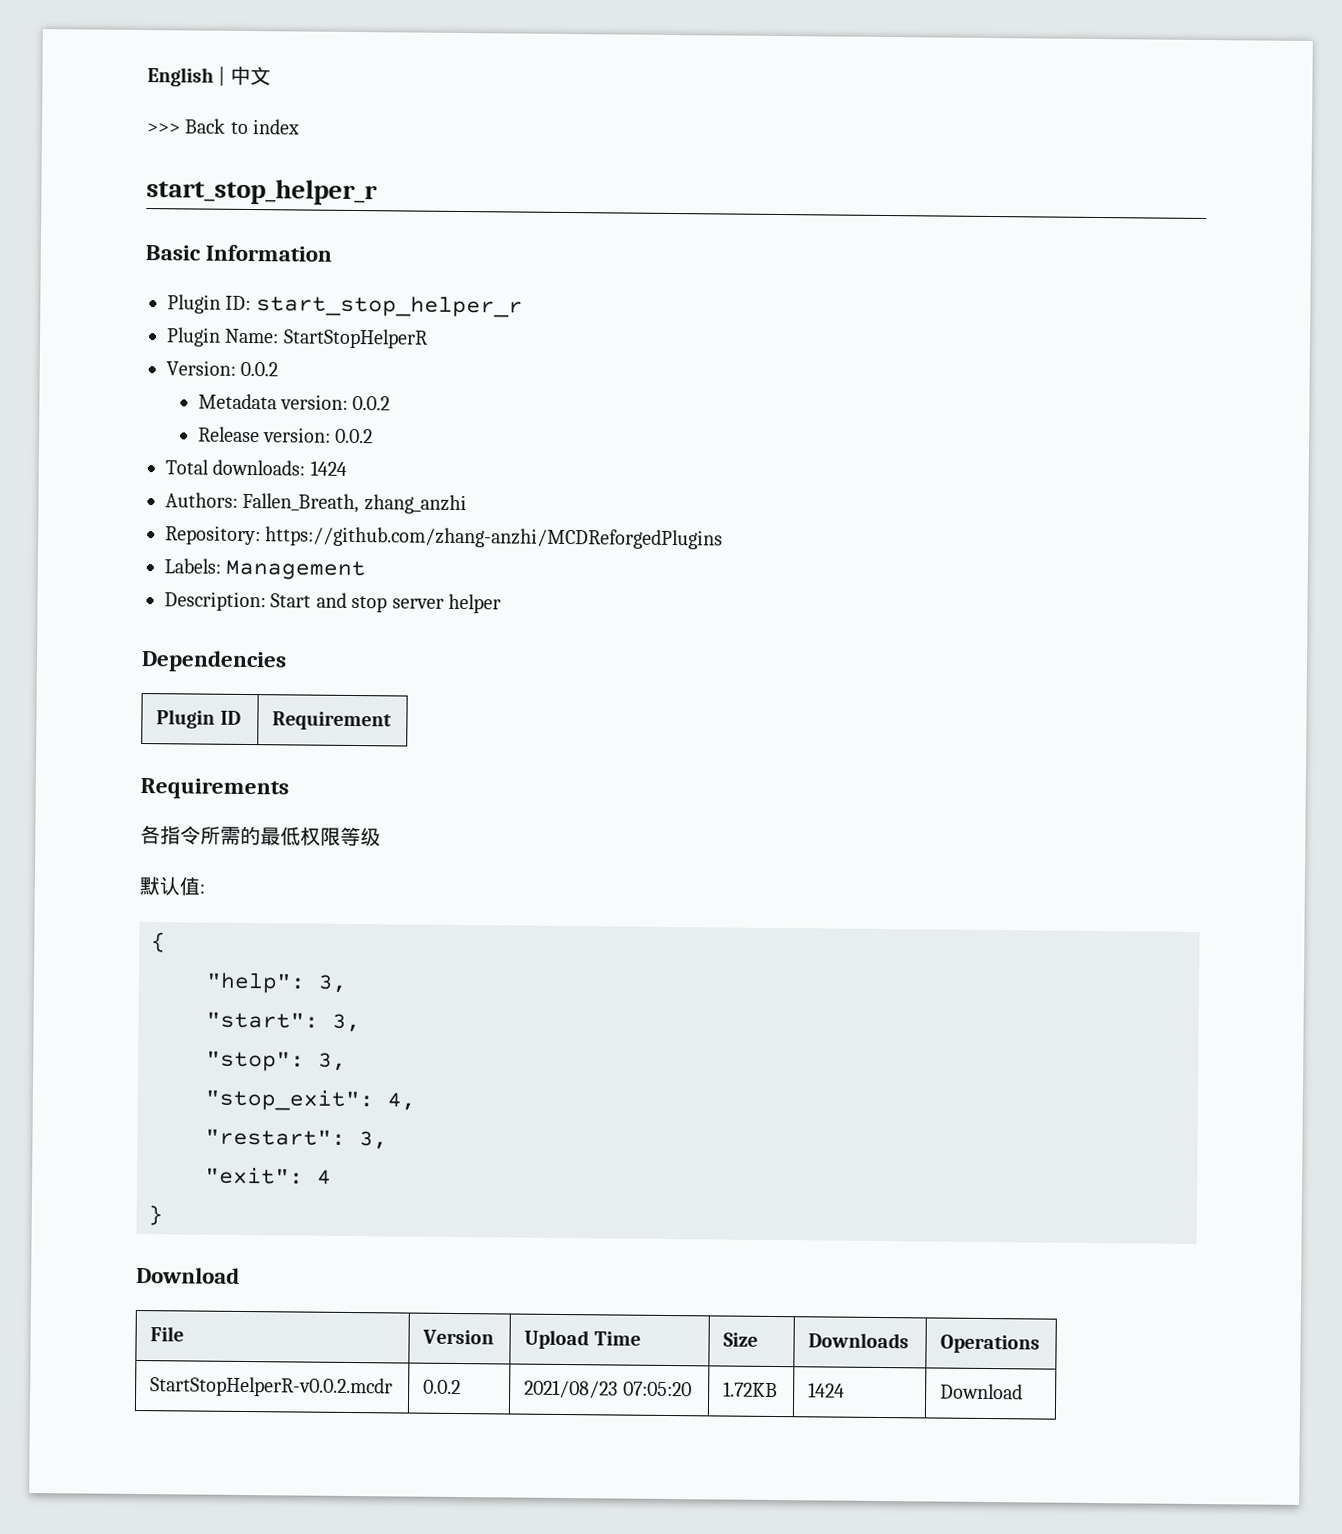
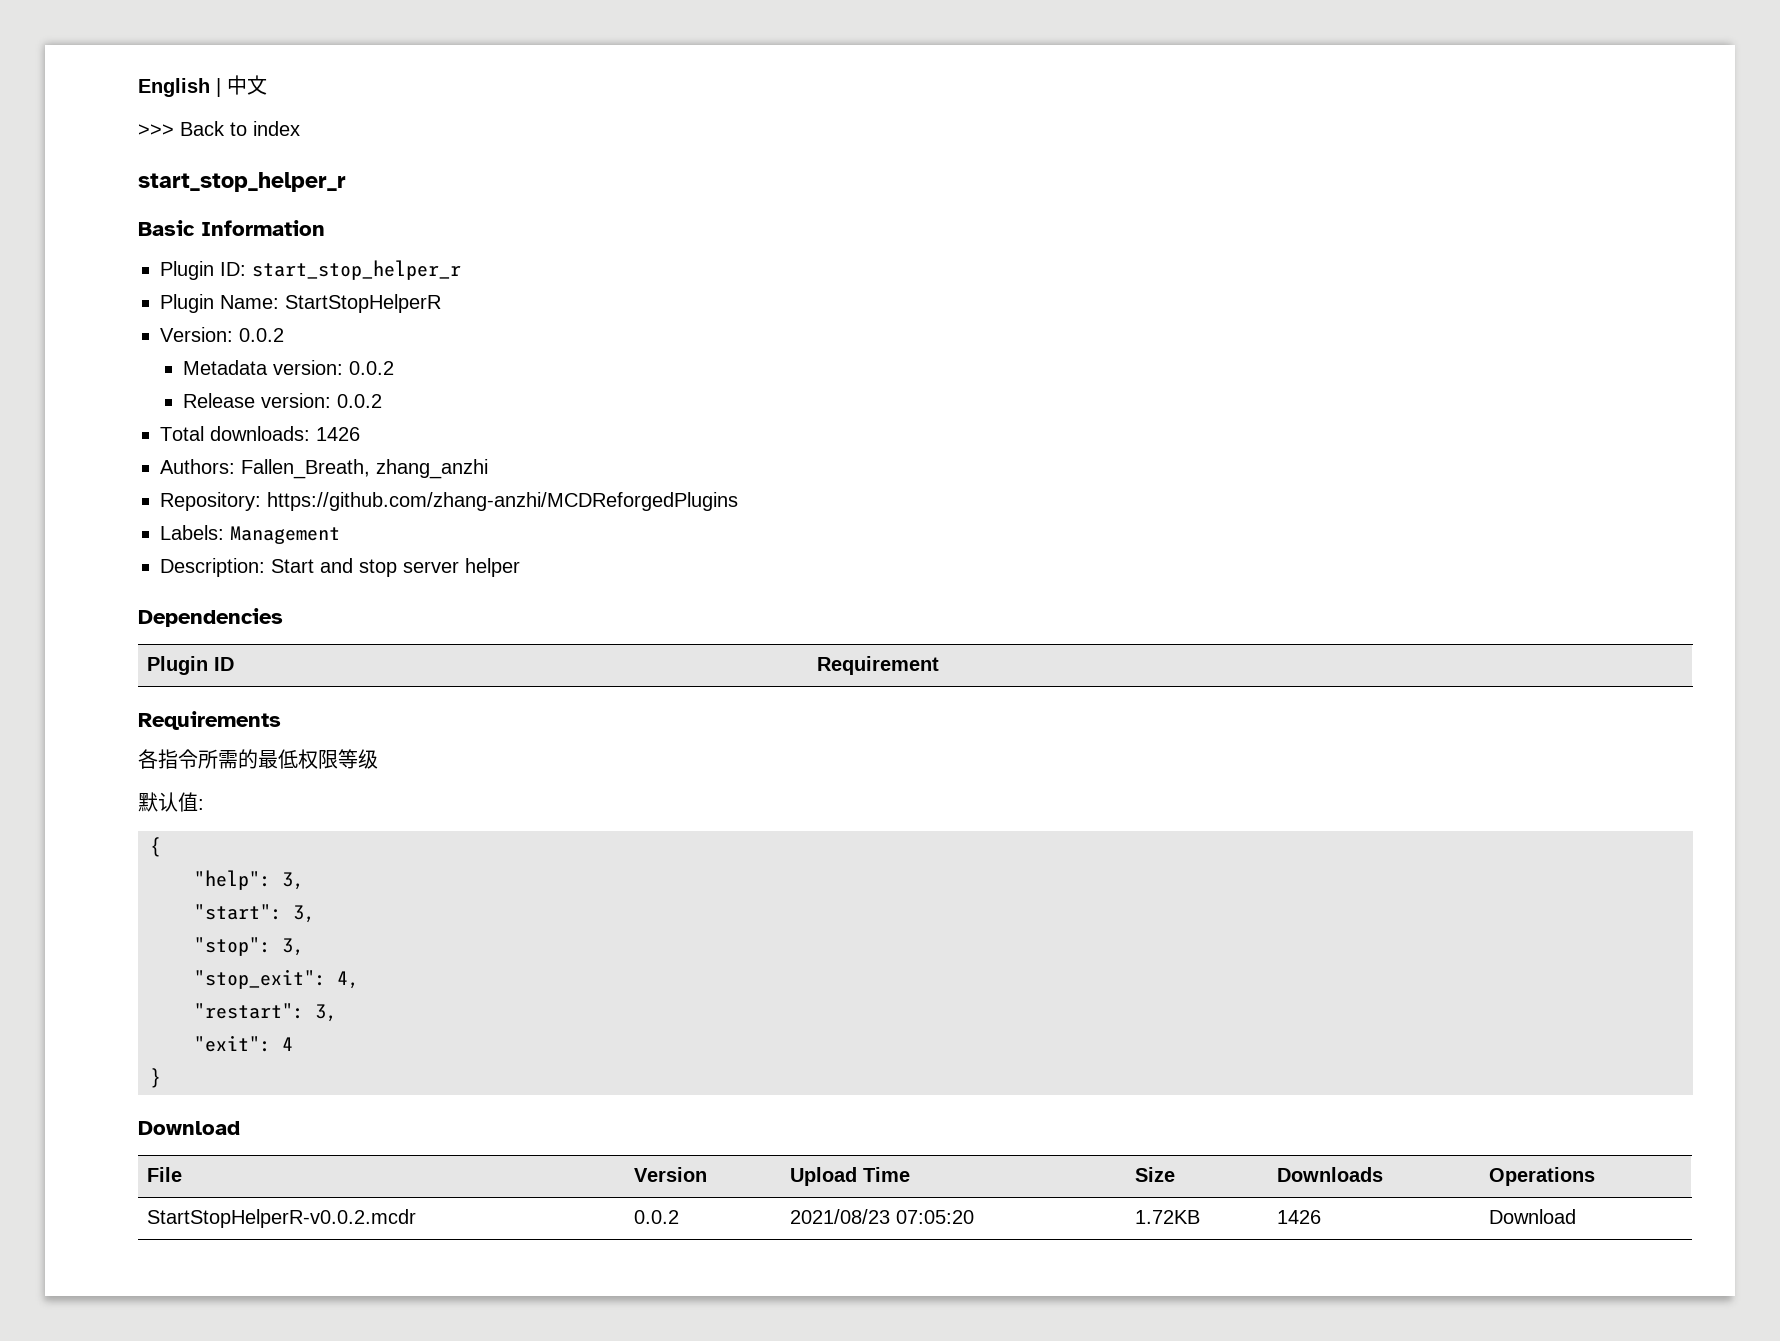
- Total downloads: 1424
+ Total downloads: 1426
- StartStopHelperR-v0.0.2.mcdr | 0.0.2 | 2021/08/23 07:05:20 | 1.72KB | 1424 | Download
+ StartStopHelperR-v0.0.2.mcdr | 0.0.2 | 2021/08/23 07:05:20 | 1.72KB | 1426 | Download

